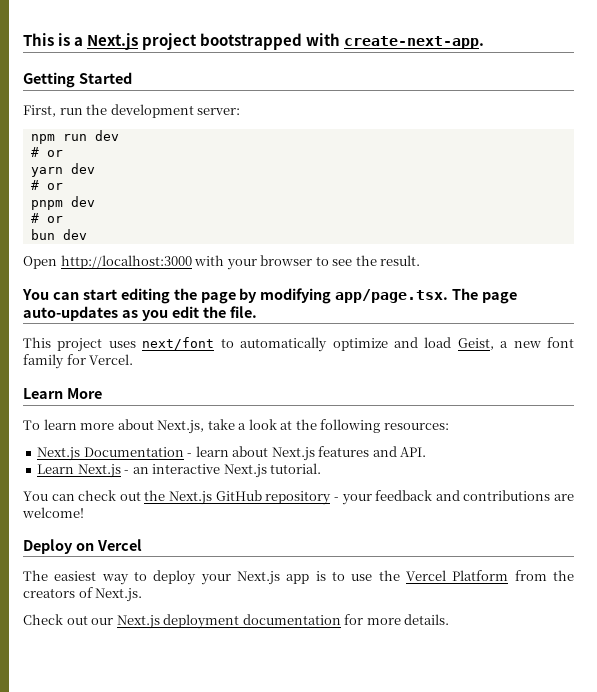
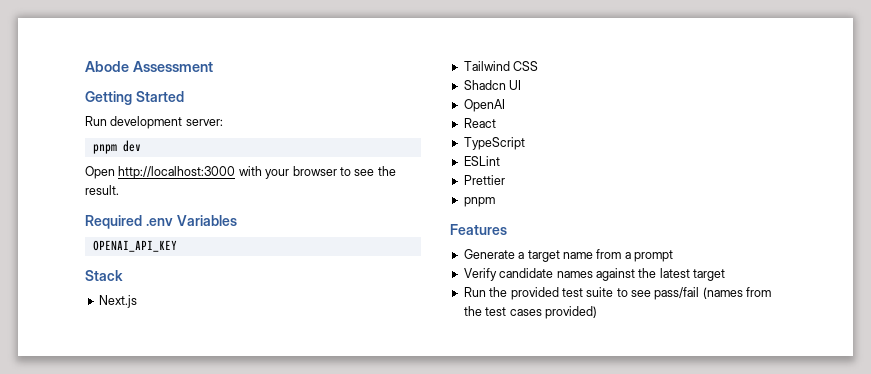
- This is a Next.js project bootstrapped with create-next-app.
+ Abode Assessment
- First, run the development server:
+ Run development server:
- npm run dev
- # or
- yarn dev
- # or
  pnpm dev
- # or
- bun dev
- You can start editing the page by modifying app/page.tsx. The page auto-updates as you edit the file.
- This project uses next/font to automatically optimize and load Geist, a new font family for Vercel.
- Learn More
- To learn more about Next.js, take a look at the following resources:
- Next.js Documentation - learn about Next.js features and API.
- Learn Next.js - an interactive Next.js tutorial.
- You can check out the Next.js GitHub repository - your feedback and contributions are welcome!
- Deploy on Vercel
- The easiest way to deploy your Next.js app is to use the Vercel Platform from the creators of Next.js.
- Check out our Next.js deployment documentation for more details.
+ Required .env Variables
+ OPENAI_API_KEY
+ Stack
+ Next.js
+ Tailwind CSS
+ Shadcn UI
+ OpenAI
+ React
+ TypeScript
+ ESLint
+ Prettier
+ pnpm
+ Features
+ Generate a target name from a prompt
+ Verify candidate names against the latest target
+ Run the provided test suite to see pass/fail (names from the test cases provided)

